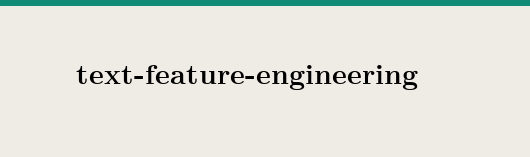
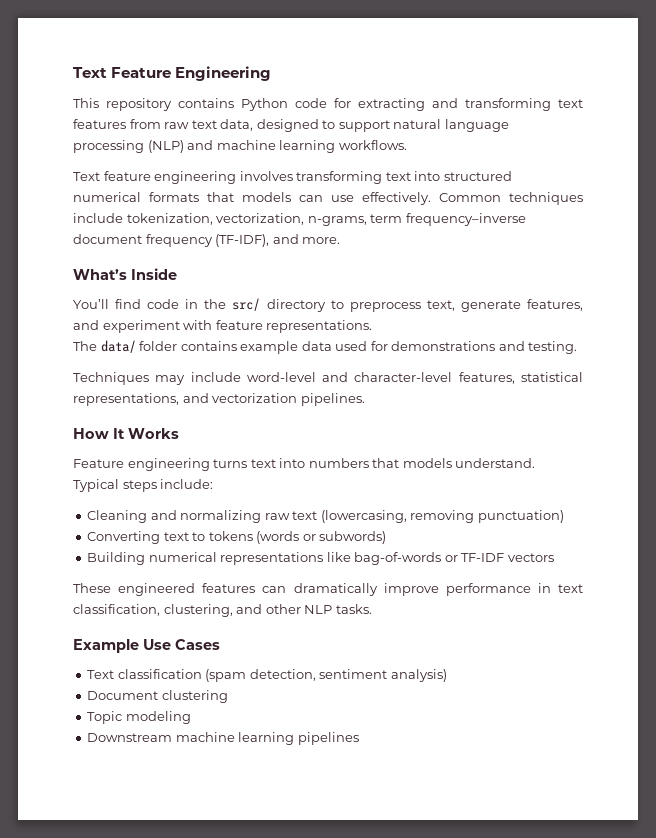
- text-feature-engineering
+ Text Feature Engineering
+ This repository contains Python code for extracting and transforming text features from raw text data, designed to support natural language processing (NLP) and machine learning workflows.
+ Text feature engineering involves transforming text into structured numerical formats that models can use effectively. Common techniques include tokenization, vectorization, n-grams, term frequency–inverse document frequency (TF-IDF), and more.
+ What’s Inside
+ You’ll find code in the src/ directory to preprocess text, generate features, and experiment with feature representations.
+ The data/ folder contains example data used for demonstrations and testing.
+ Techniques may include word-level and character-level features, statistical representations, and vectorization pipelines.
+ How It Works
+ Feature engineering turns text into numbers that models understand. Typical steps include:
+ Cleaning and normalizing raw text (lowercasing, removing punctuation)
+ Converting text to tokens (words or subwords)
+ Building numerical representations like bag-of-words or TF-IDF vectors
+ These engineered features can dramatically improve performance in text classification, clustering, and other NLP tasks.
+ Example Use Cases
+ Text classification (spam detection, sentiment analysis)
+ Document clustering
+ Topic modeling
+ Downstream machine learning pipelines

